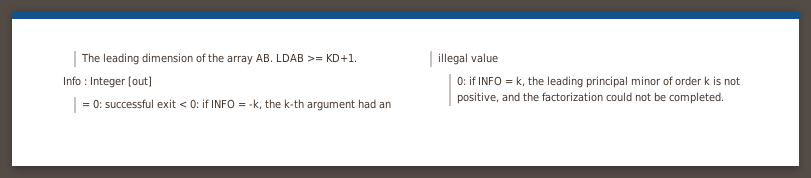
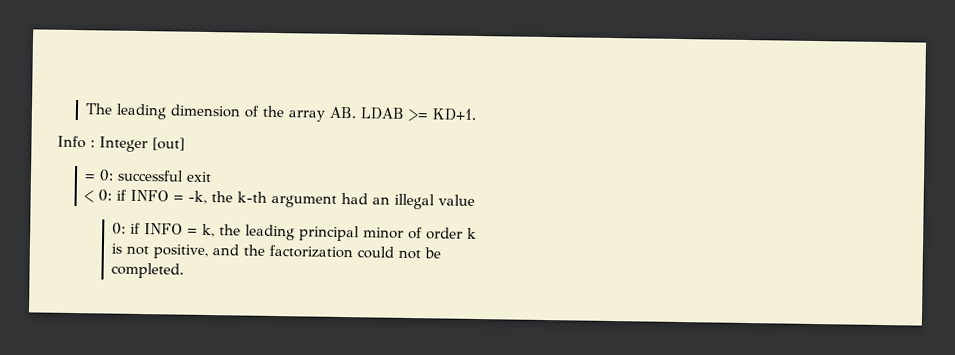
- = 0: successful exit < 0: if INFO = -k, the k-th argument had an illegal value
+ = 0: successful exit
+ < 0: if INFO = -k, the k-th argument had an illegal value
- 0: if INFO = k, the leading principal minor of order k is not positive, and the factorization could not be completed.
+ 0: if INFO = k, the leading principal minor of order k
+ is not positive, and the factorization could not be
+ completed.

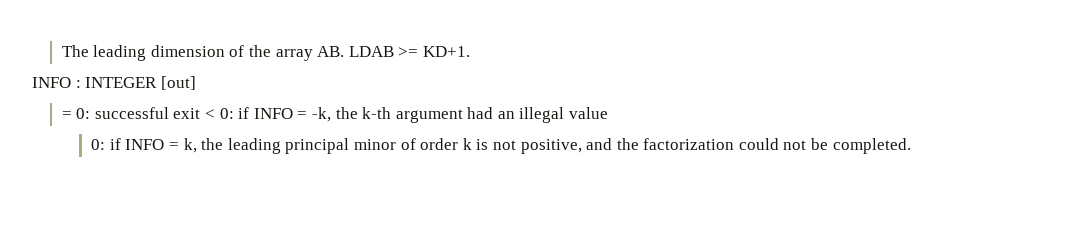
- Info : Integer [out]
+ INFO : INTEGER [out]
- = 0: successful exit
- < 0: if INFO = -k, the k-th argument had an illegal value
+ = 0: successful exit < 0: if INFO = -k, the k-th argument had an illegal value
- 0: if INFO = k, the leading principal minor of order k
- is not positive, and the factorization could not be
- completed.
+ 0: if INFO = k, the leading principal minor of order k is not positive, and the factorization could not be completed.

